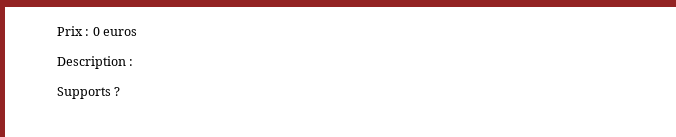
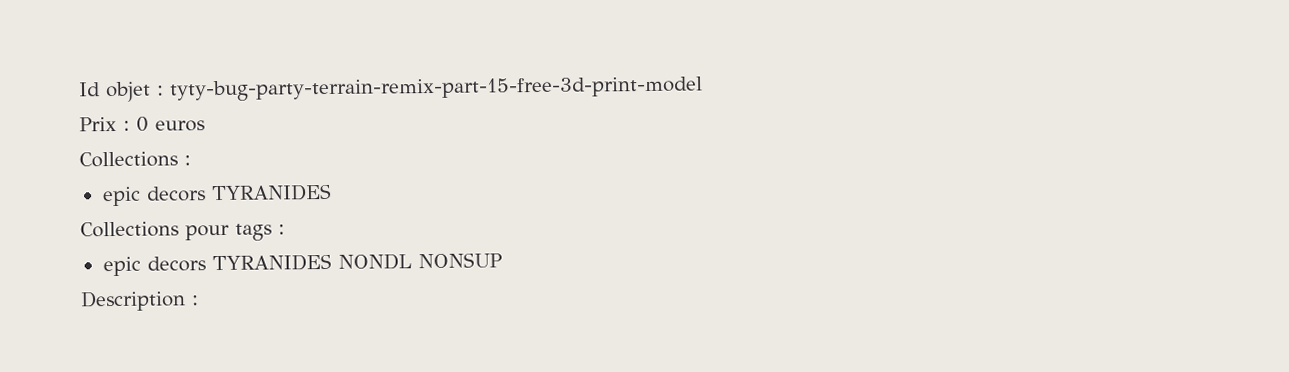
+ Id objet : tyty-bug-party-terrain-remix-part-15-free-3d-print-model
+ Collections :
+ epic decors TYRANIDES
+ Collections pour tags :
+ epic decors TYRANIDES NONDL NONSUP
- Supports ?

